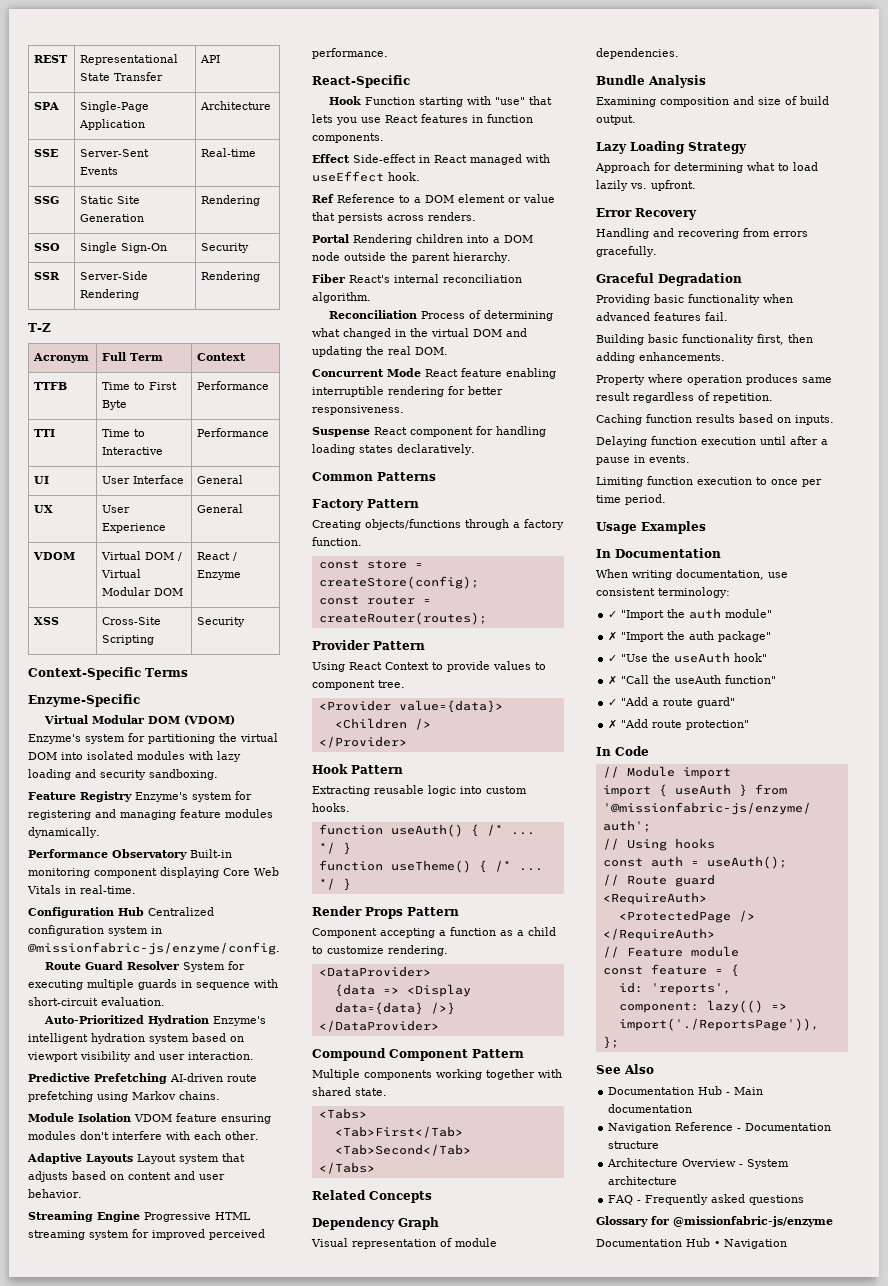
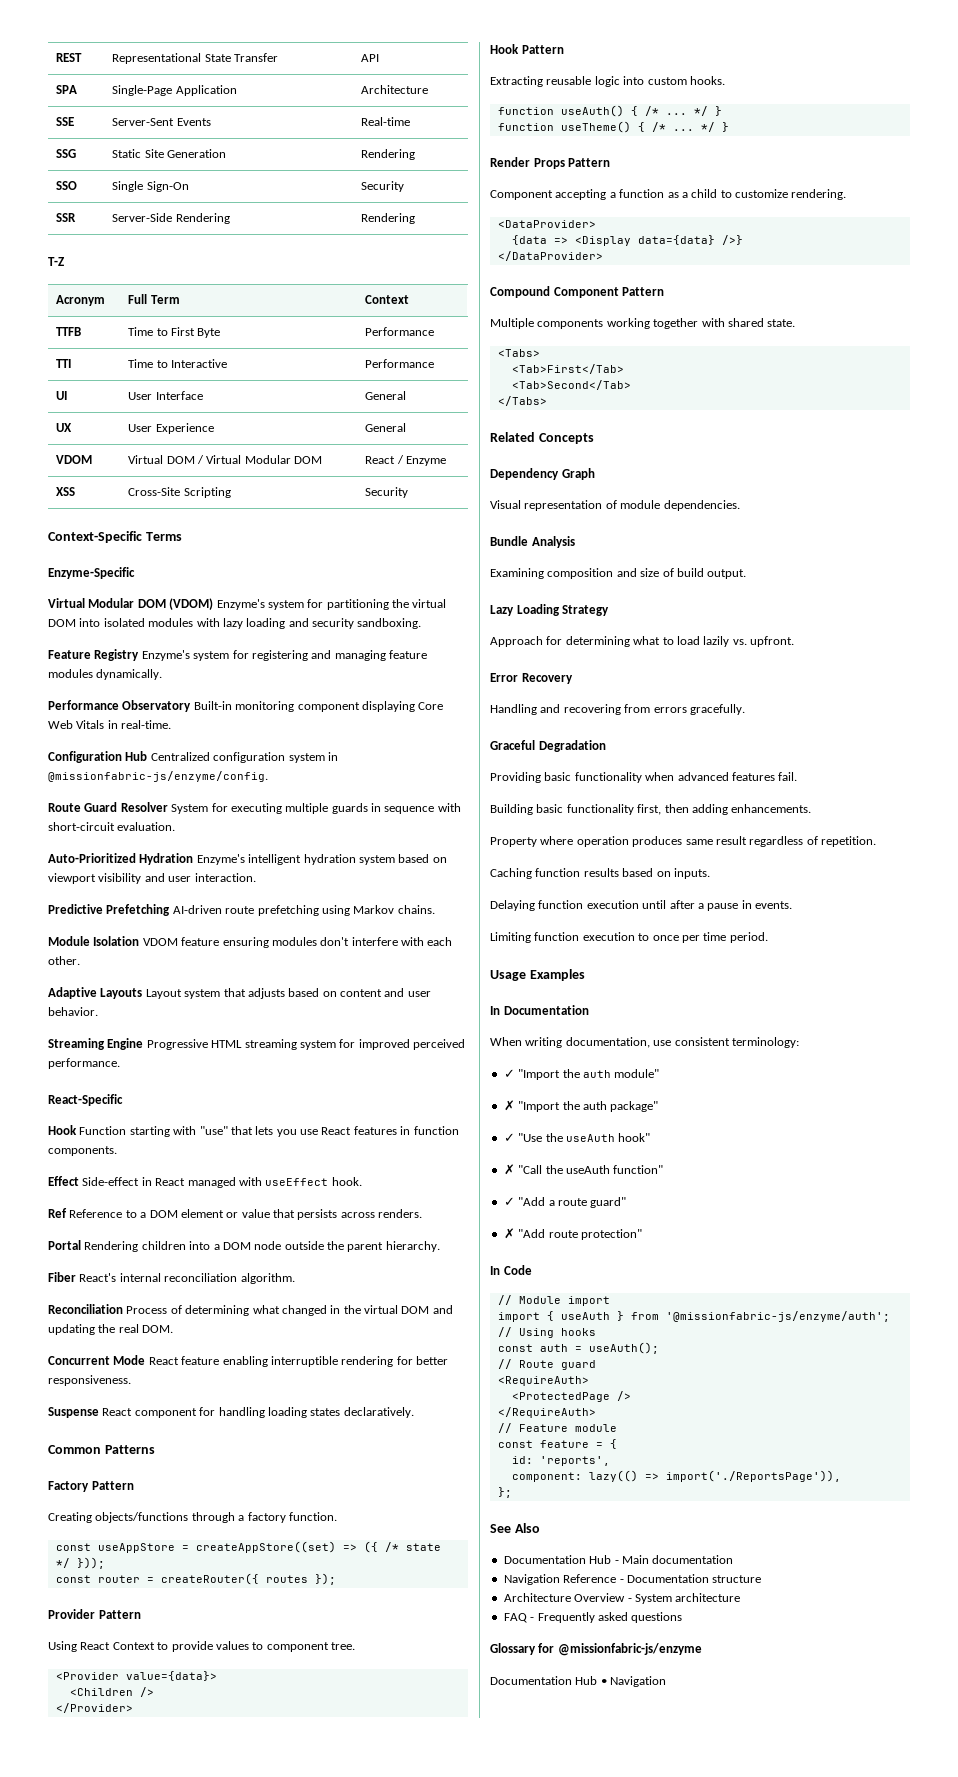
- const store = createStore(config);
+ const useAppStore = createAppStore((set) => ({ /* state */ }));
- const router = createRouter(routes);
+ const router = createRouter({ routes });

